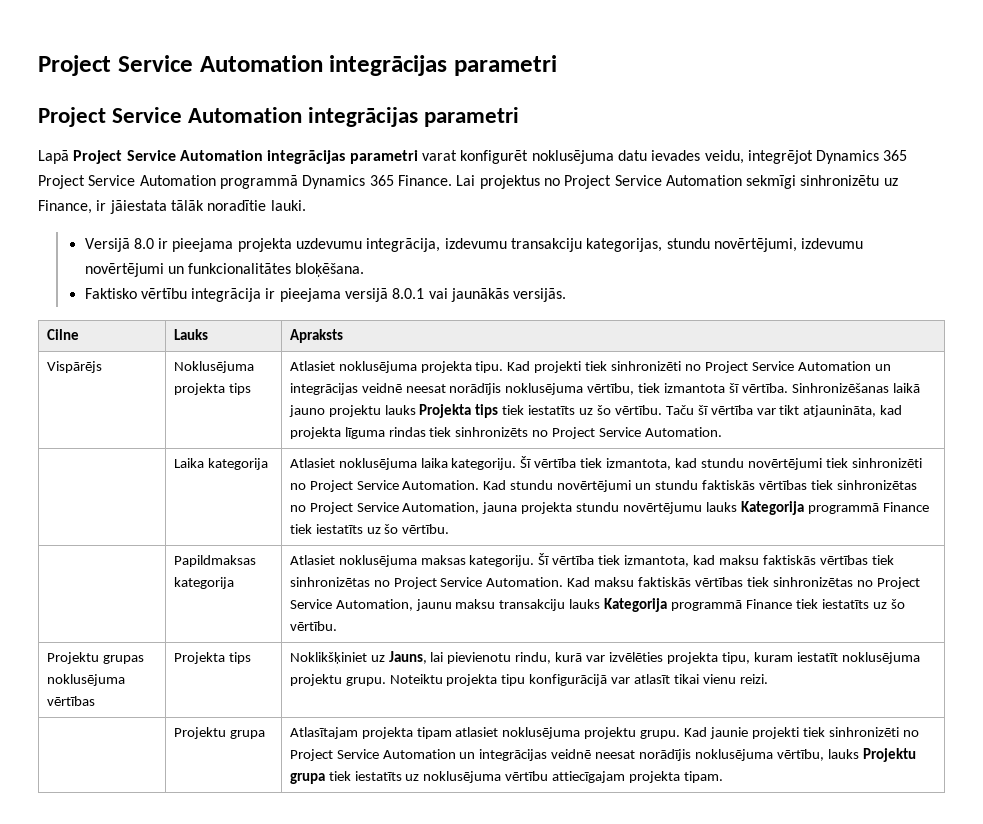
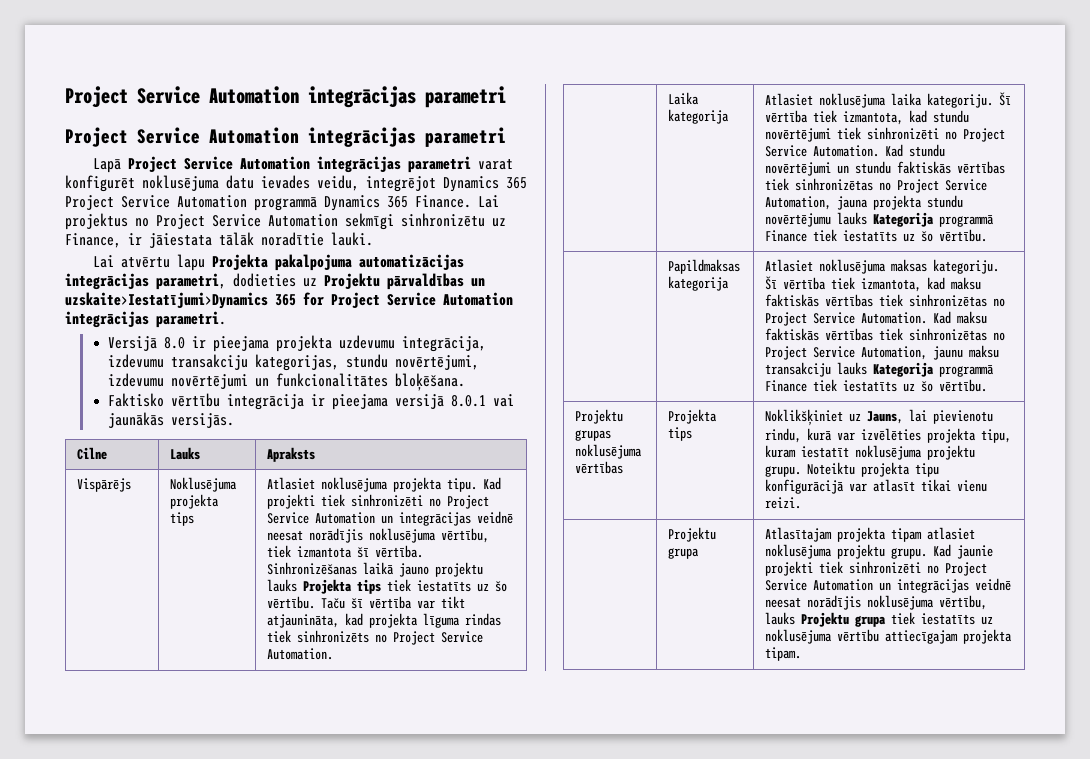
+ Lai atvērtu lapu Projekta pakalpojuma automatizācijas integrācijas parametri, dodieties uz Projektu pārvaldības un uzskaite>Iestatījumi>Dynamics 365 for Project Service Automation integrācijas parametri.

